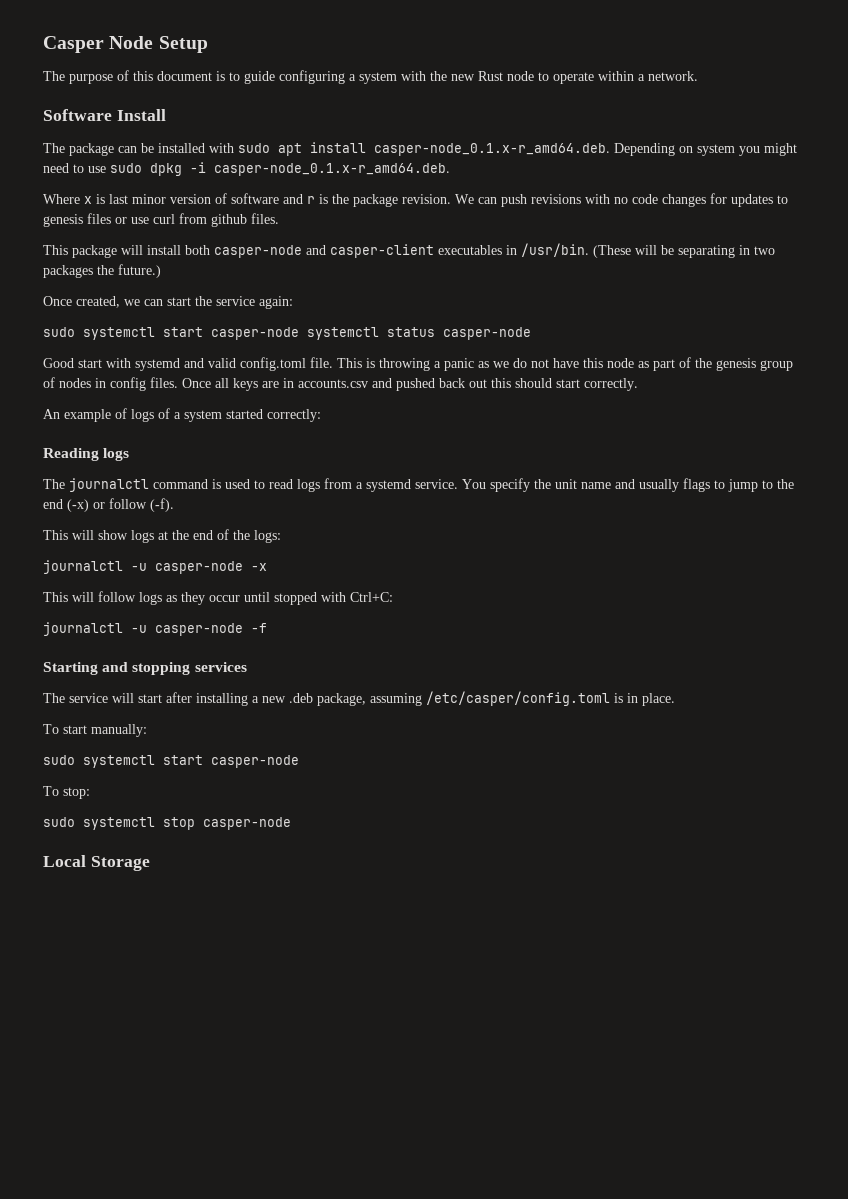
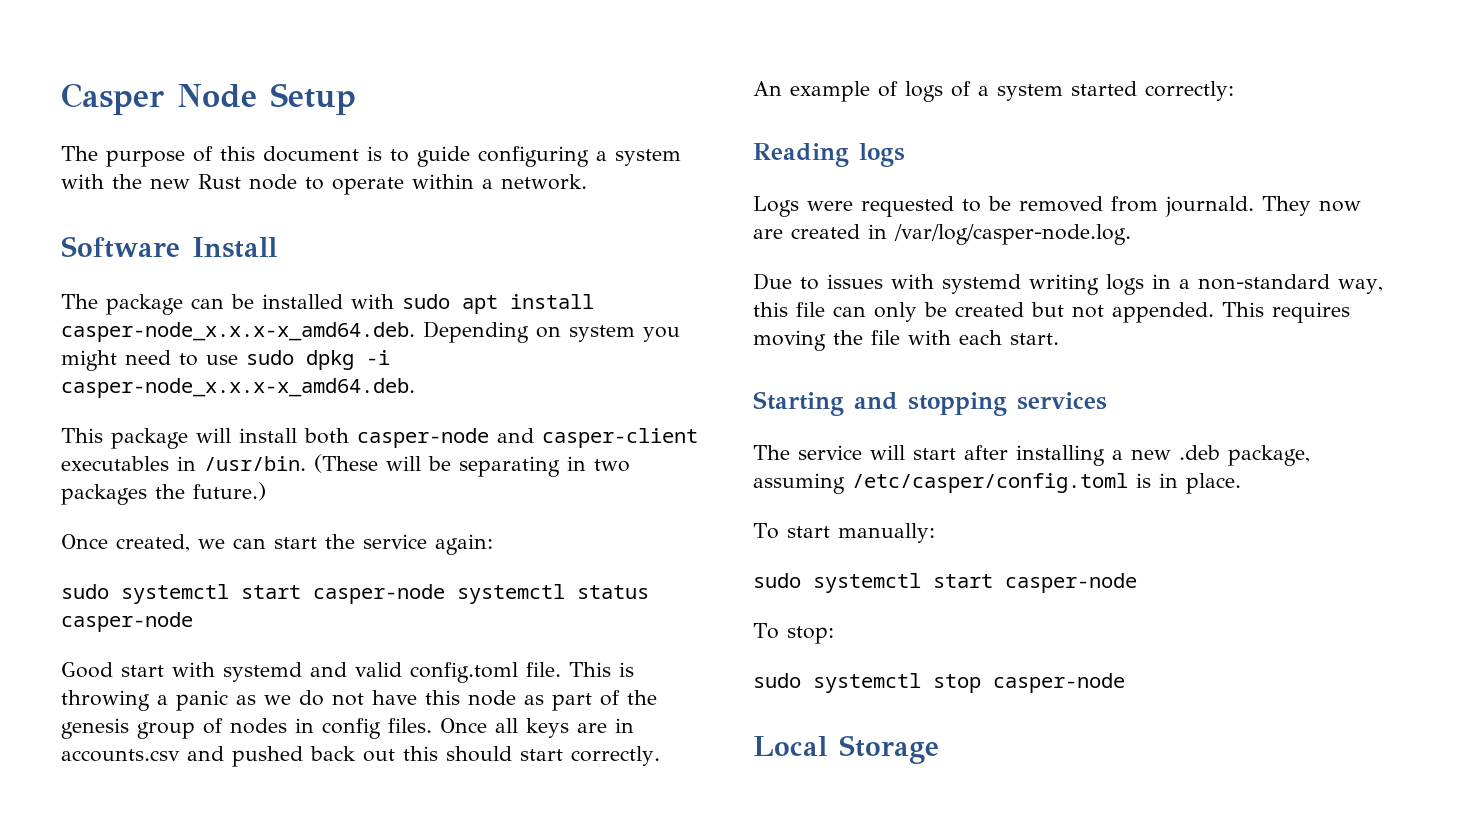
- The package can be installed with sudo apt install casper-node_0.1.x-r_amd64.deb. Depending on system you might need to use sudo dpkg -i casper-node_0.1.x-r_amd64.deb.
- Where x is last minor version of software and r is the package revision. We can push revisions with no code changes for updates to genesis files or use curl from github files.
+ The package can be installed with sudo apt install casper-node_x.x.x-x_amd64.deb. Depending on system you might need to use sudo dpkg -i casper-node_x.x.x-x_amd64.deb.
- The journalctl command is used to read logs from a systemd service. You specify the unit name and usually flags to jump to the end (-x) or follow (-f).
- This will show logs at the end of the logs:
- journalctl -u casper-node -x
- This will follow logs as they occur until stopped with Ctrl+C:
- journalctl -u casper-node -f
+ Logs were requested to be removed from journald. They now are created in /var/log/casper-node.log.
+ Due to issues with systemd writing logs in a non-standard way, this file can only be created but not appended. This requires moving the file with each start.

